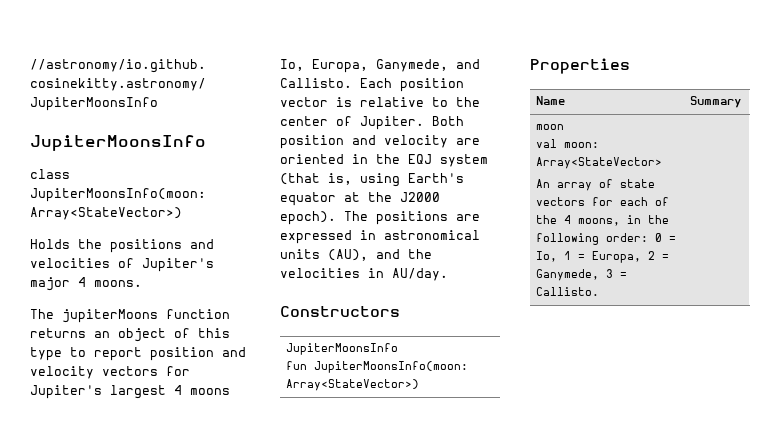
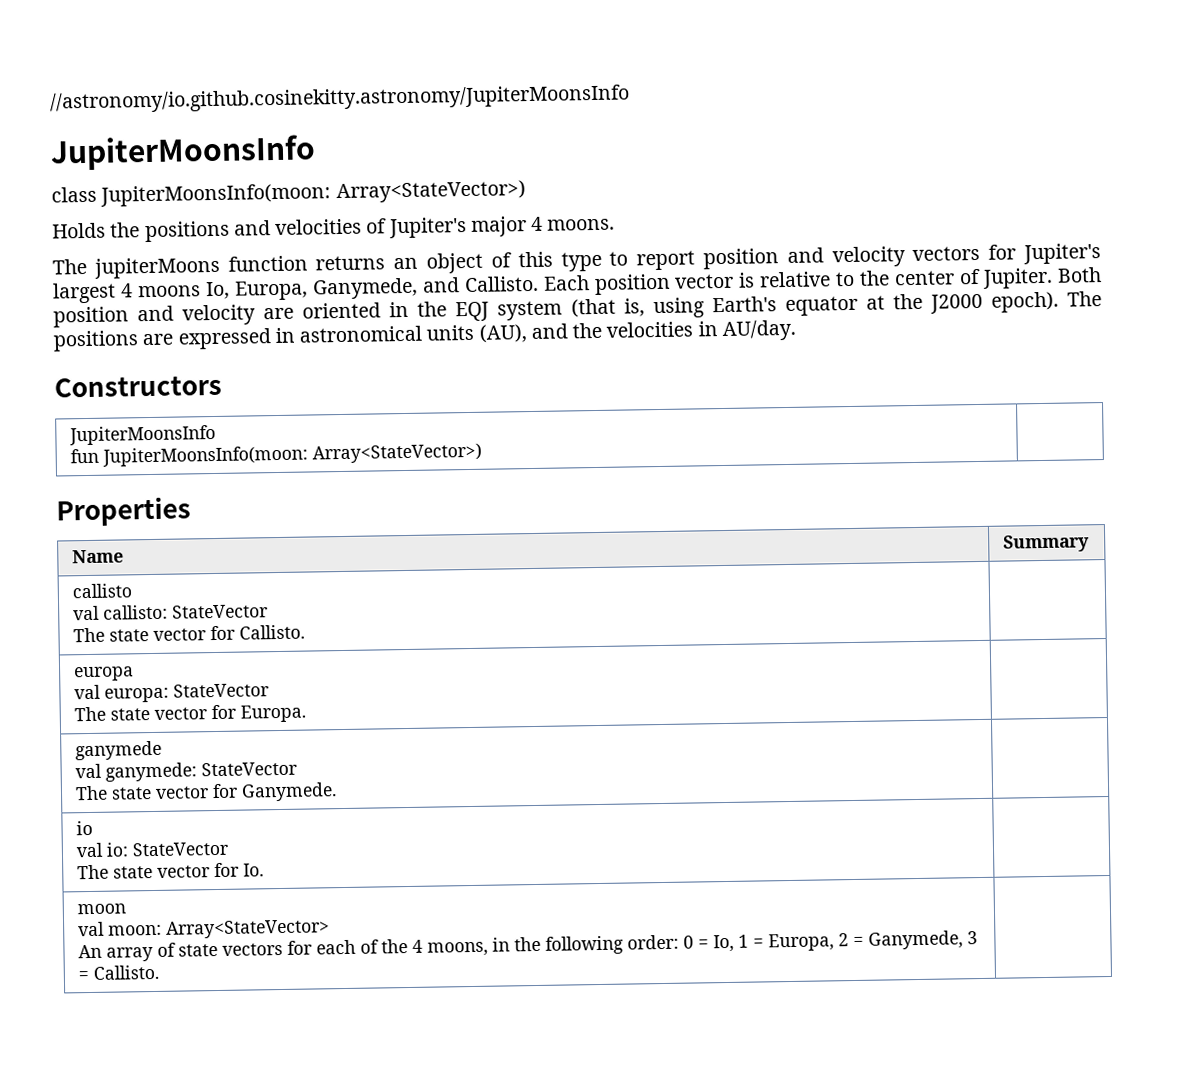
+ callisto
+ val callisto: StateVector
+ The state vector for Callisto. |
+ europa
+ val europa: StateVector
+ The state vector for Europa. |
+ ganymede
+ val ganymede: StateVector
+ The state vector for Ganymede. |
+ io
+ val io: StateVector
+ The state vector for Io. |

